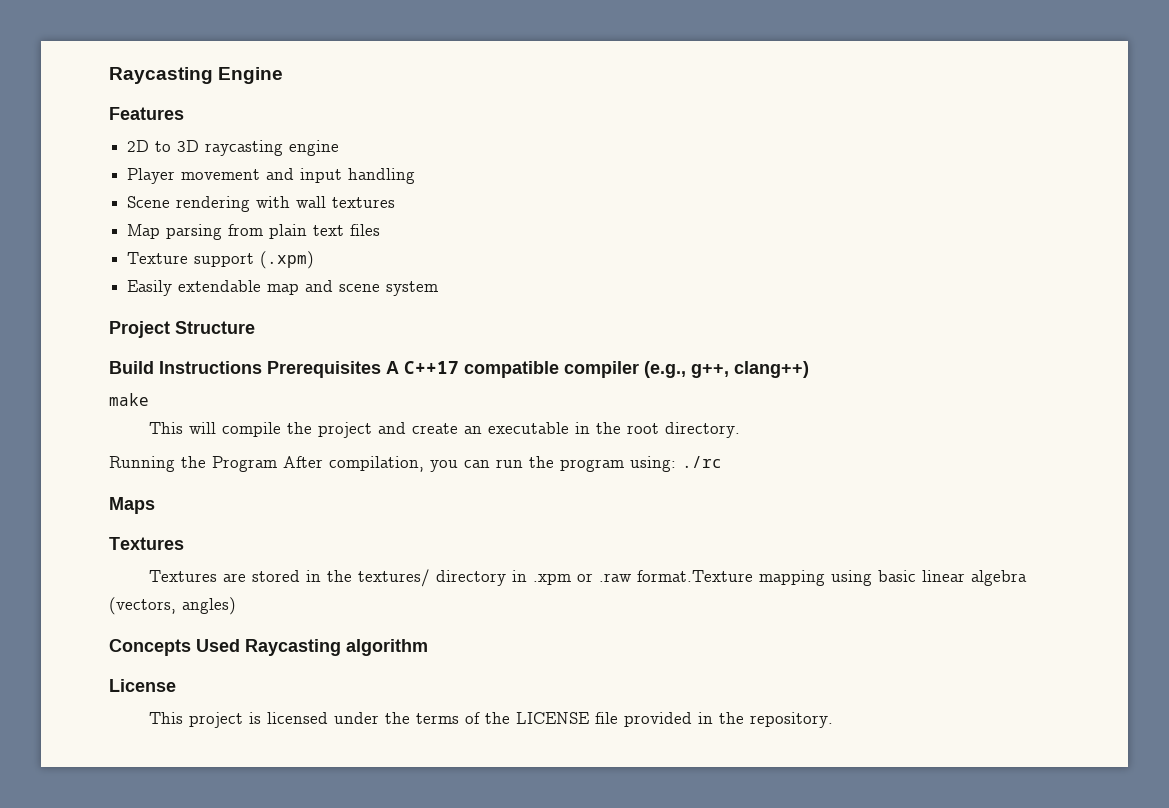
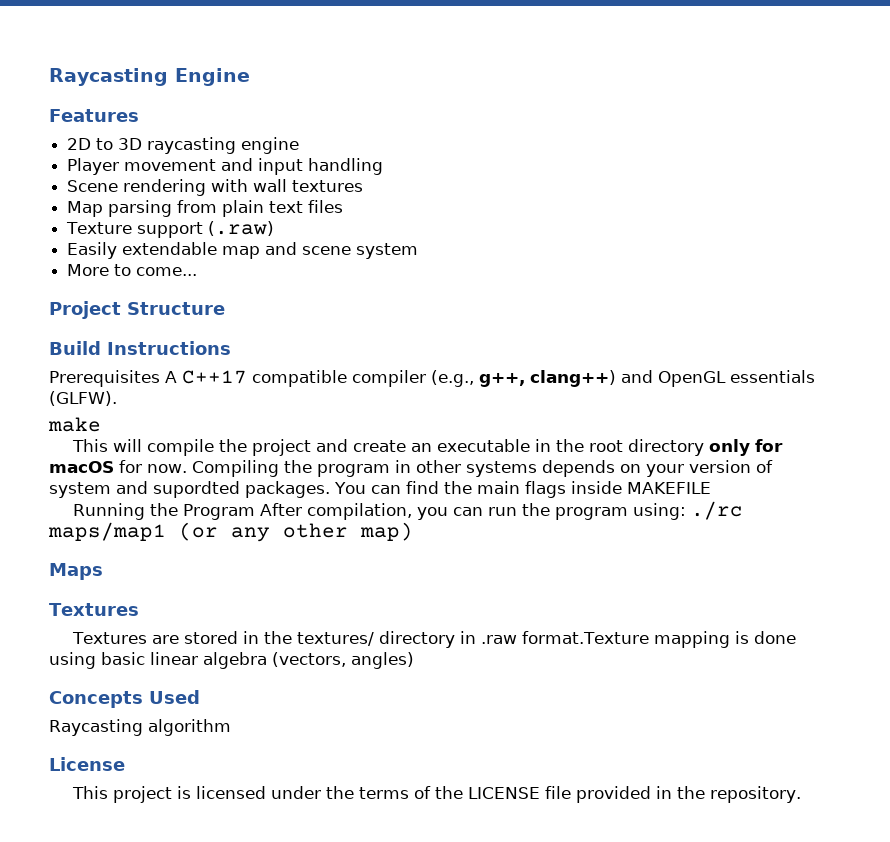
- Texture support (.xpm)
+ Texture support (.raw)
+ More to come...
- Build Instructions Prerequisites A C++17 compatible compiler (e.g., g++, clang++)
+ Build Instructions
+ Prerequisites A C++17 compatible compiler (e.g., g++, clang++) and OpenGL essentials (GLFW).
- This will compile the project and create an executable in the root directory.
+ This will compile the project and create an executable in the root directory only for macOS for now. Compiling the program in other systems depends on your version of system and supordted packages. You can find the main flags inside MAKEFILE
- Running the Program After compilation, you can run the program using: ./rc
+ Running the Program After compilation, you can run the program using: ./rc maps/map1 (or any other map)
- Textures are stored in the textures/ directory in .xpm or .raw format.Texture mapping using basic linear algebra (vectors, angles)
+ Textures are stored in the textures/ directory in .raw format.Texture mapping is done using basic linear algebra (vectors, angles)
- Concepts Used Raycasting algorithm
+ Concepts Used
+ Raycasting algorithm

